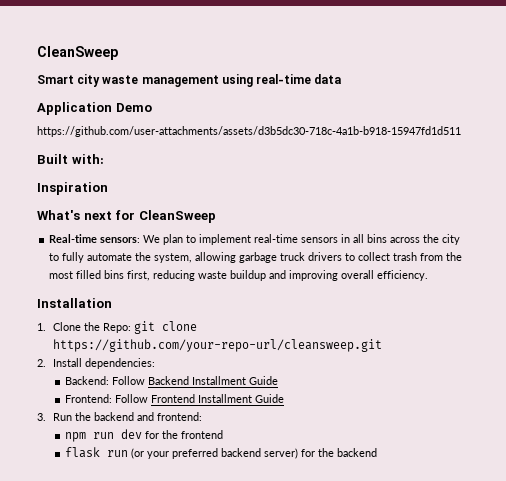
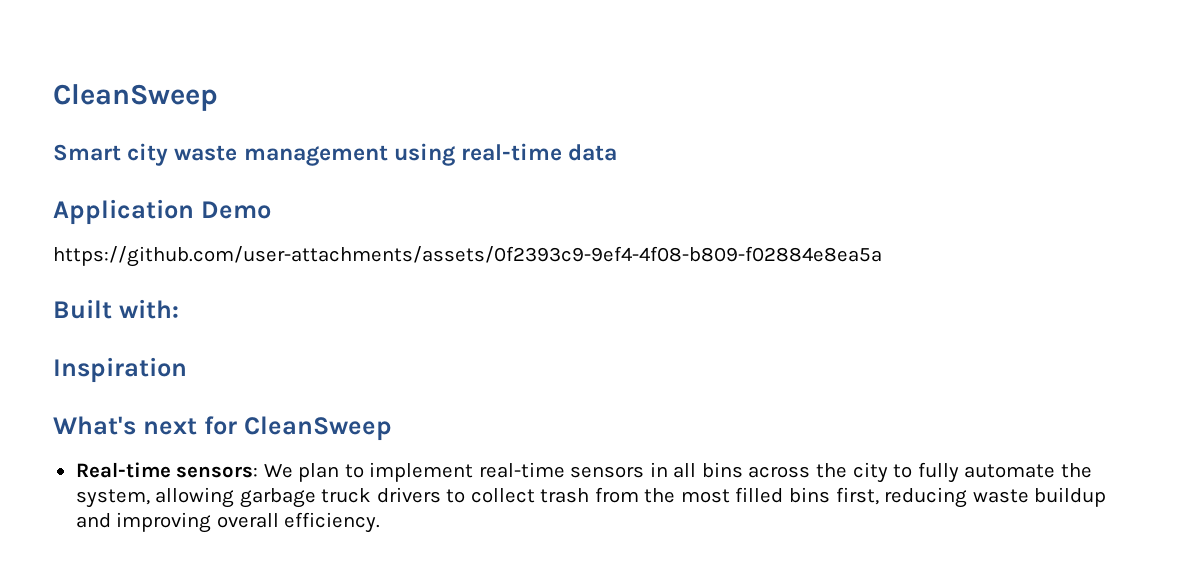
- https://github.com/user-attachments/assets/d3b5dc30-718c-4a1b-b918-15947fd1d511
+ https://github.com/user-attachments/assets/0f2393c9-9ef4-4f08-b809-f02884e8ea5a
- Installation
- 1. Clone the Repo: git clone https://github.com/your-repo-url/cleansweep.git
- 2. Install dependencies:
- Backend: Follow Backend Installment Guide
- Frontend: Follow Frontend Installment Guide
- 3. Run the backend and frontend:
- npm run dev for the frontend
- flask run (or your preferred backend server) for the backend

